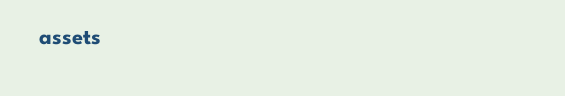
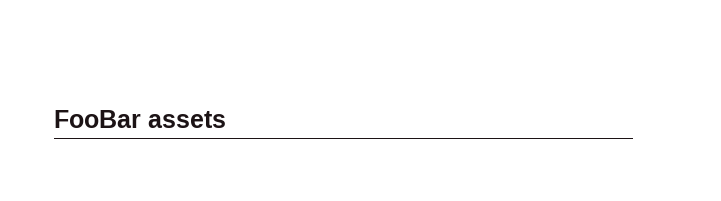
- assets
+ FooBar assets

